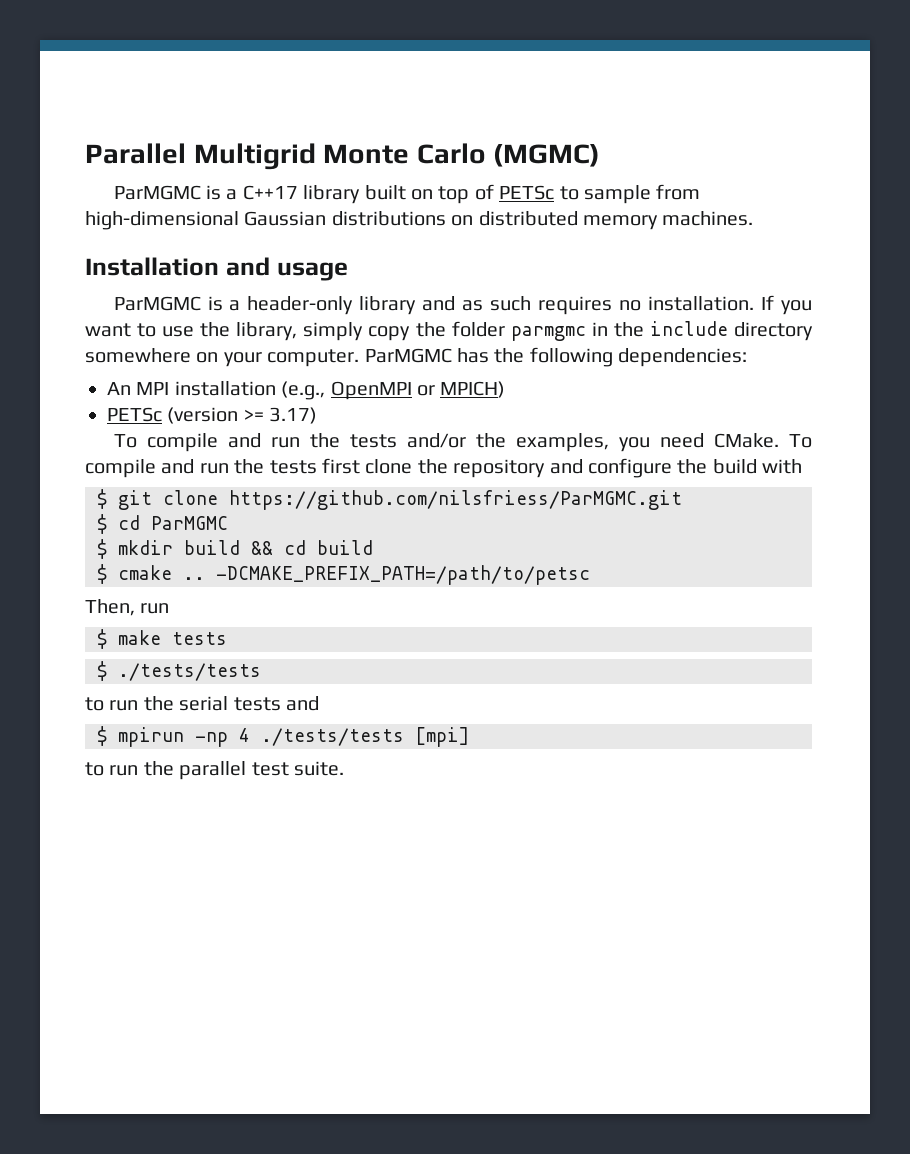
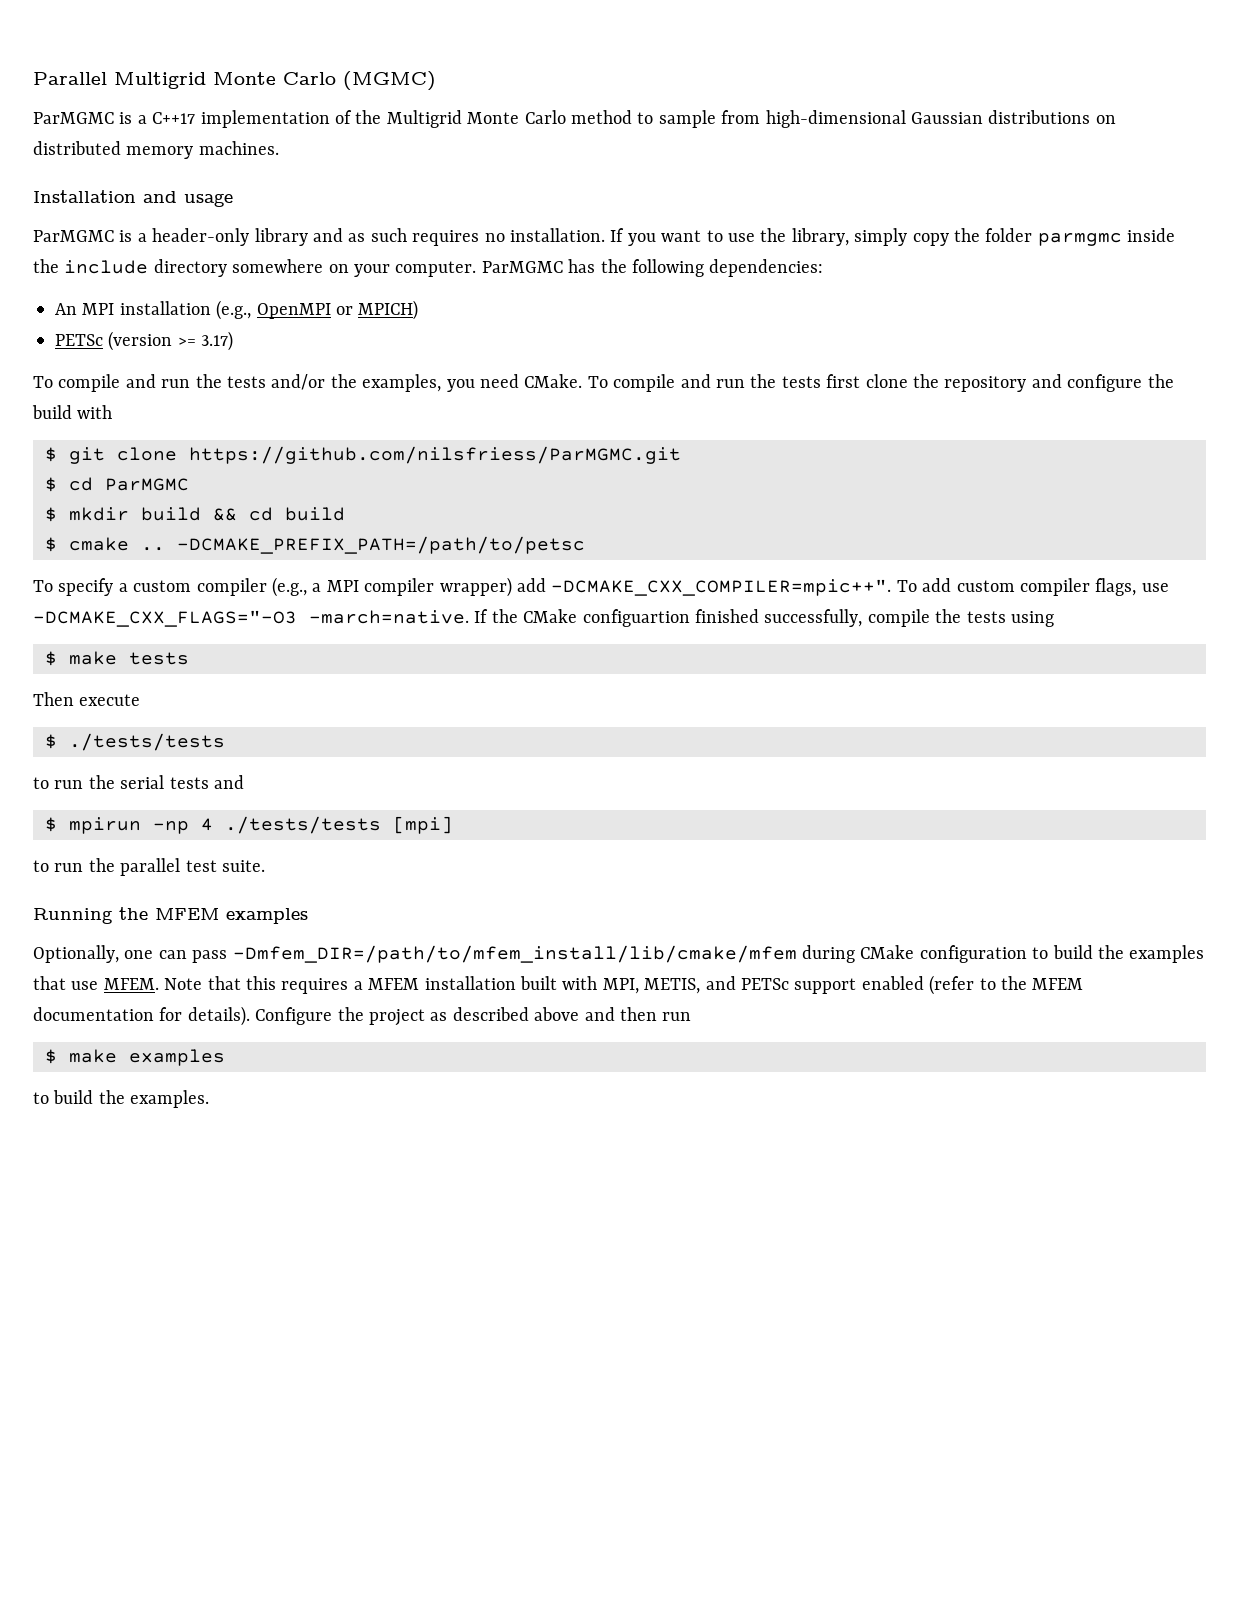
- ParMGMC is a C++17 library built on top of PETSc to sample from high-dimensional Gaussian distributions on distributed memory machines.
+ ParMGMC is a C++17 implementation of the Multigrid Monte Carlo method to sample from high-dimensional Gaussian distributions on distributed memory machines.
- If you want to use the library, simply copy the folder parmgmc in the include directory somewhere on your computer.
+ If you want to use the library, simply copy the folder parmgmc inside the include directory somewhere on your computer.
- Then, run
+ To specify a custom compiler (e.g., a MPI compiler wrapper) add -DCMAKE_CXX_COMPILER=mpic++". To add custom compiler flags, use -DCMAKE_CXX_FLAGS="-O3 -march=native. If the CMake configuartion finished successfully, compile the tests using
+ Then execute
+ Running the MFEM examples
+ Optionally, one can pass -Dmfem_DIR=/path/to/mfem_install/lib/cmake/mfem during CMake configuration to build the examples that use MFEM. Note that this requires a MFEM installation built with MPI, METIS, and PETSc support enabled (refer to the MFEM documentation for details). Configure the project as described above and then run
+ $ make examples
+ to build the examples.

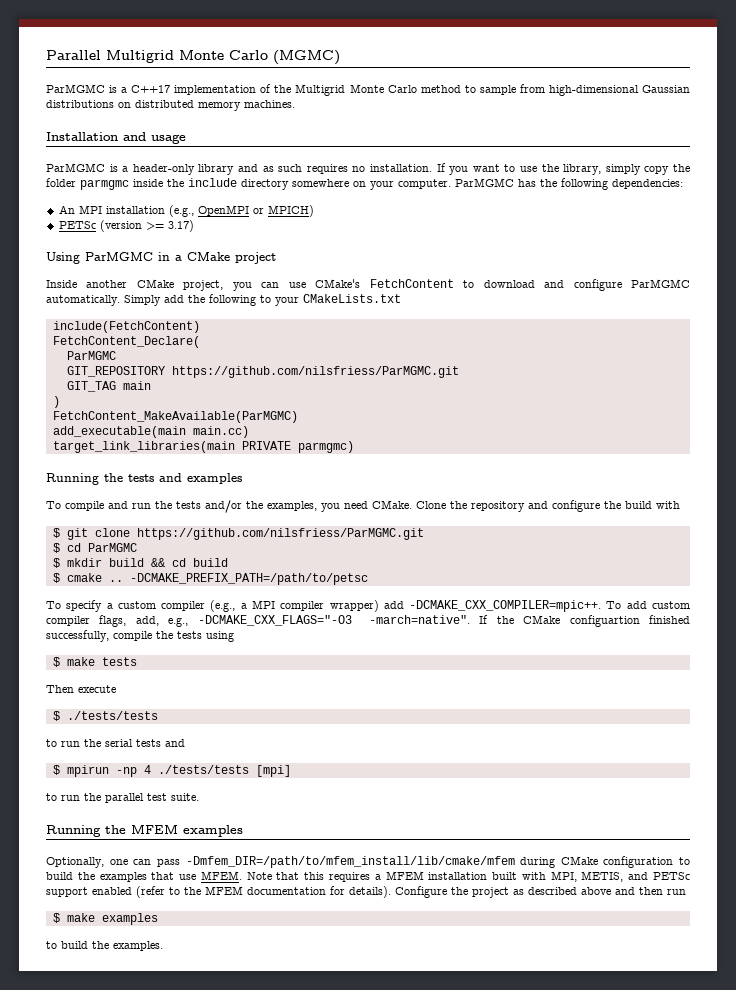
+ Using ParMGMC in a CMake project
+ Inside another CMake project, you can use CMake's FetchContent to download and configure ParMGMC automatically. Simply add the following to your CMakeLists.txt
+ include(FetchContent)
+ FetchContent_Declare(
+ ParMGMC
+ GIT_REPOSITORY https://github.com/nilsfriess/ParMGMC.git
+ GIT_TAG main
+ )
+ FetchContent_MakeAvailable(ParMGMC)
+ add_executable(main main.cc)
+ target_link_libraries(main PRIVATE parmgmc)
+ Running the tests and examples
- To compile and run the tests first clone the repository and configure the build with
+ Clone the repository and configure the build with
- To specify a custom compiler (e.g., a MPI compiler wrapper) add -DCMAKE_CXX_COMPILER=mpic++".
+ To specify a custom compiler (e.g., a MPI compiler wrapper) add -DCMAKE_CXX_COMPILER=mpic++.
- To add custom compiler flags, use -DCMAKE_CXX_FLAGS="-O3 -march=native.
+ To add custom compiler flags, add, e.g., -DCMAKE_CXX_FLAGS="-O3 -march=native".

